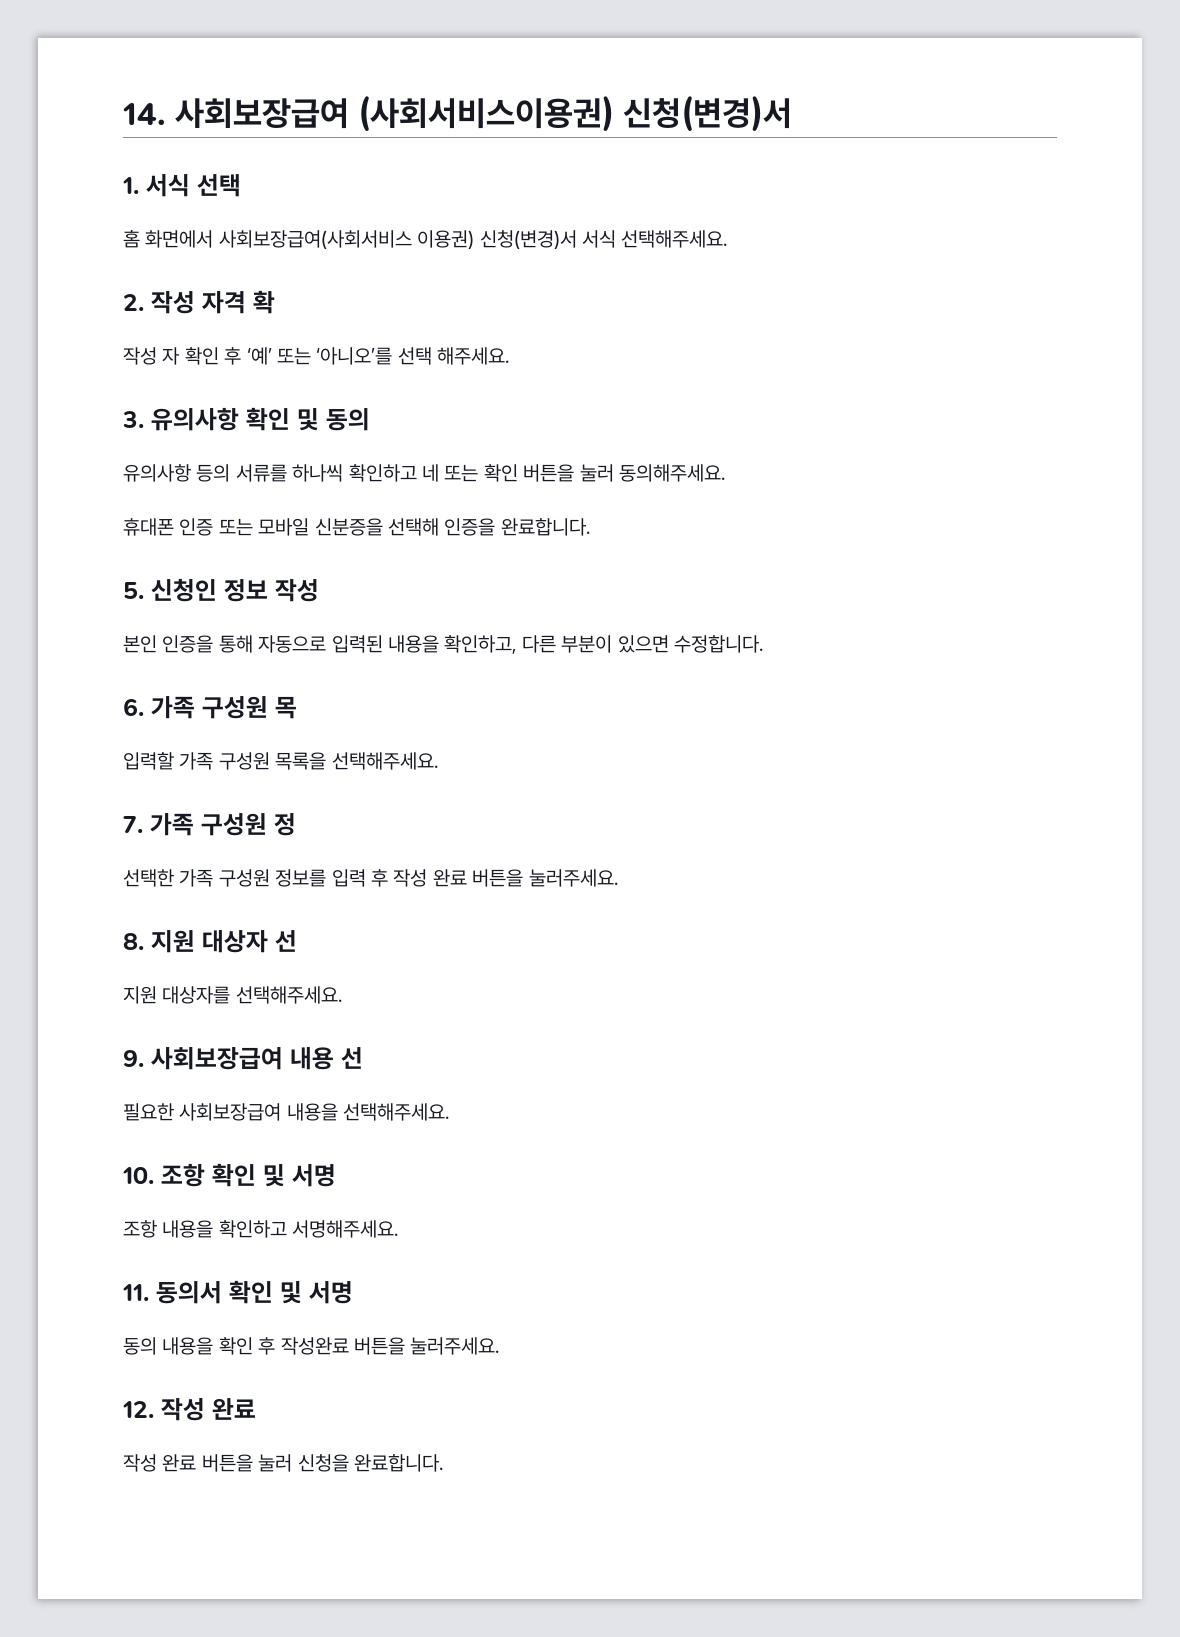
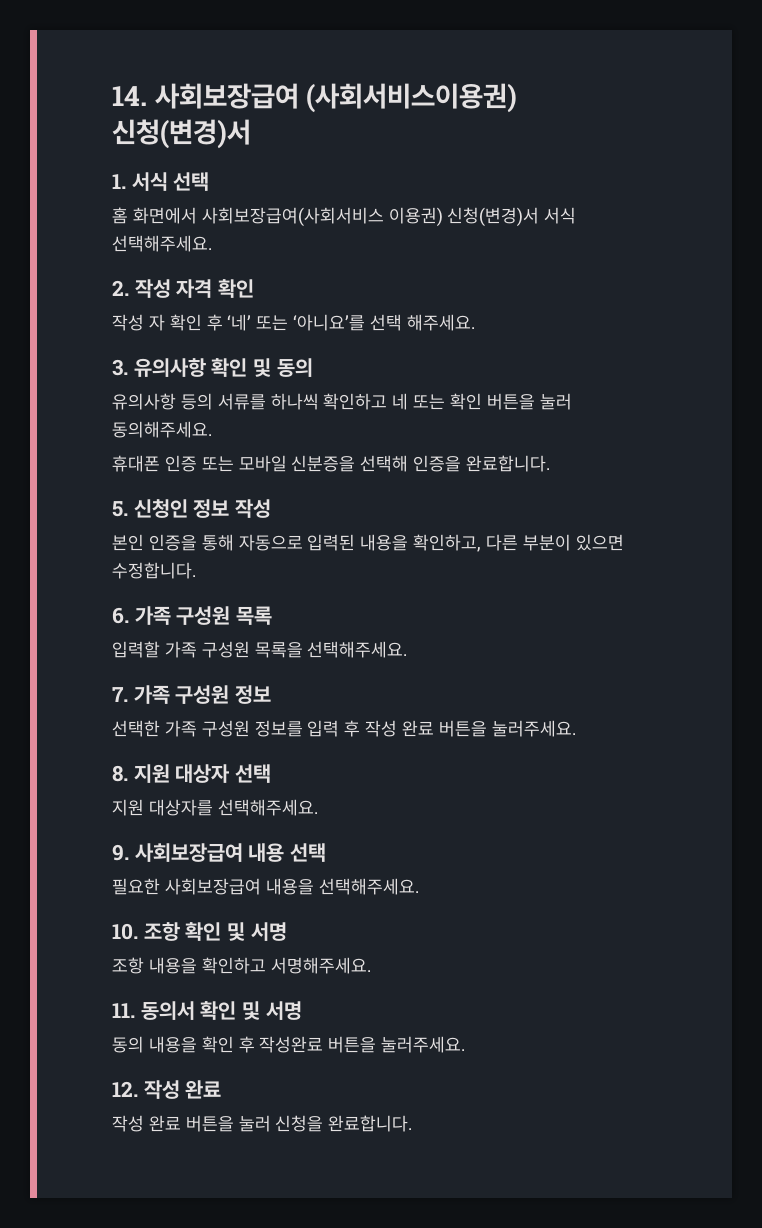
- 2. 작성 자격 확
+ 2. 작성 자격 확인
- 작성 자 확인 후 ‘예’ 또는 ‘아니오’를 선택 해주세요.
+ 작성 자 확인 후 ‘네’ 또는 ‘아니요’를 선택 해주세요.
- 6. 가족 구성원 목
+ 6. 가족 구성원 목록
- 7. 가족 구성원 정
+ 7. 가족 구성원 정보
- 8. 지원 대상자 선
+ 8. 지원 대상자 선택
- 9. 사회보장급여 내용 선
+ 9. 사회보장급여 내용 선택

